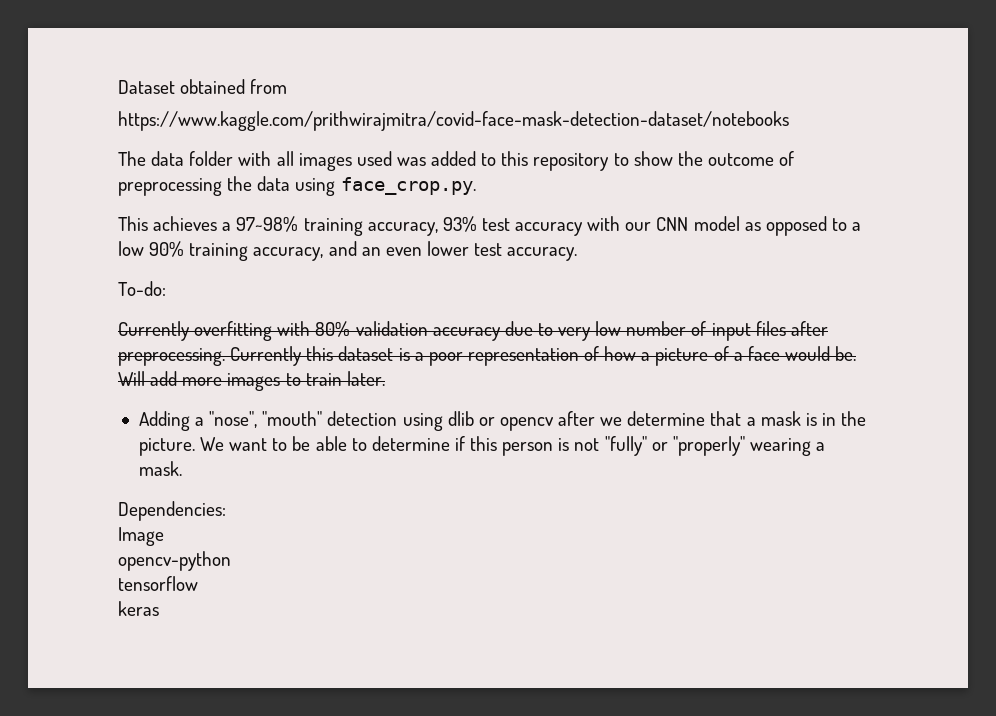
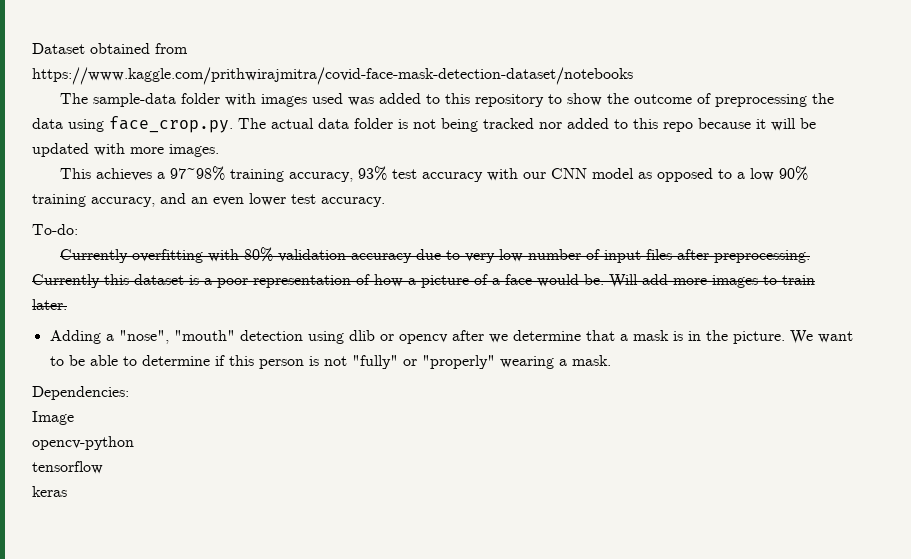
- The data folder with all images used was added to this repository to show the outcome of preprocessing the data using face_crop.py.
+ The sample-data folder with images used was added to this repository to show the outcome of preprocessing the data using face_crop.py. The actual data folder is not being tracked nor added to this repo because it will be updated with more images.

